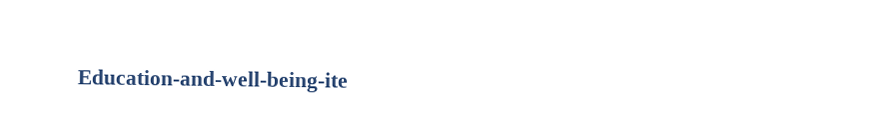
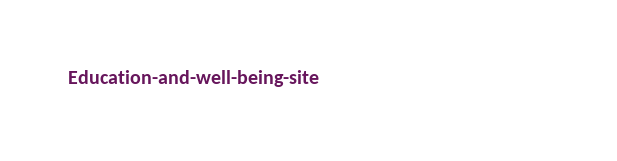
- Education-and-well-being-ite
+ Education-and-well-being-site

